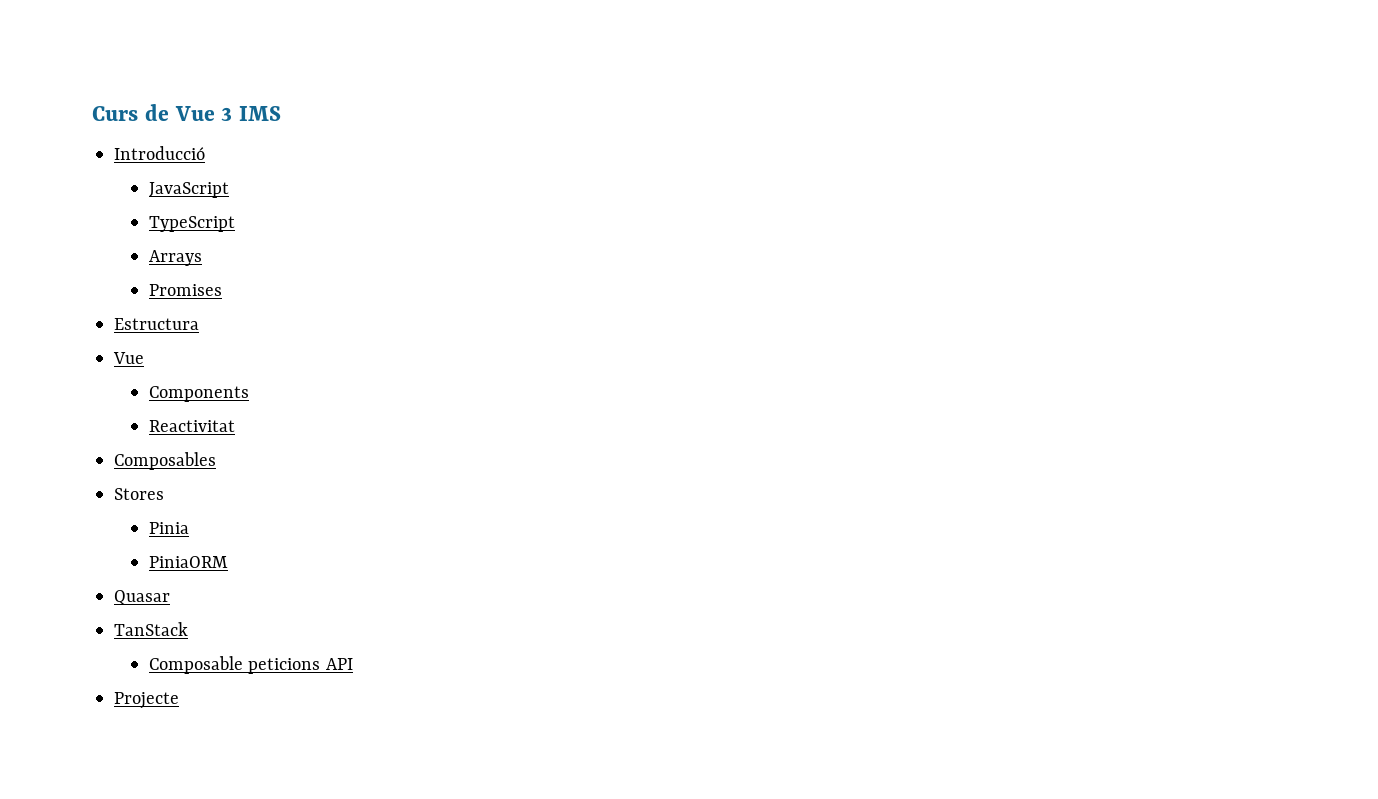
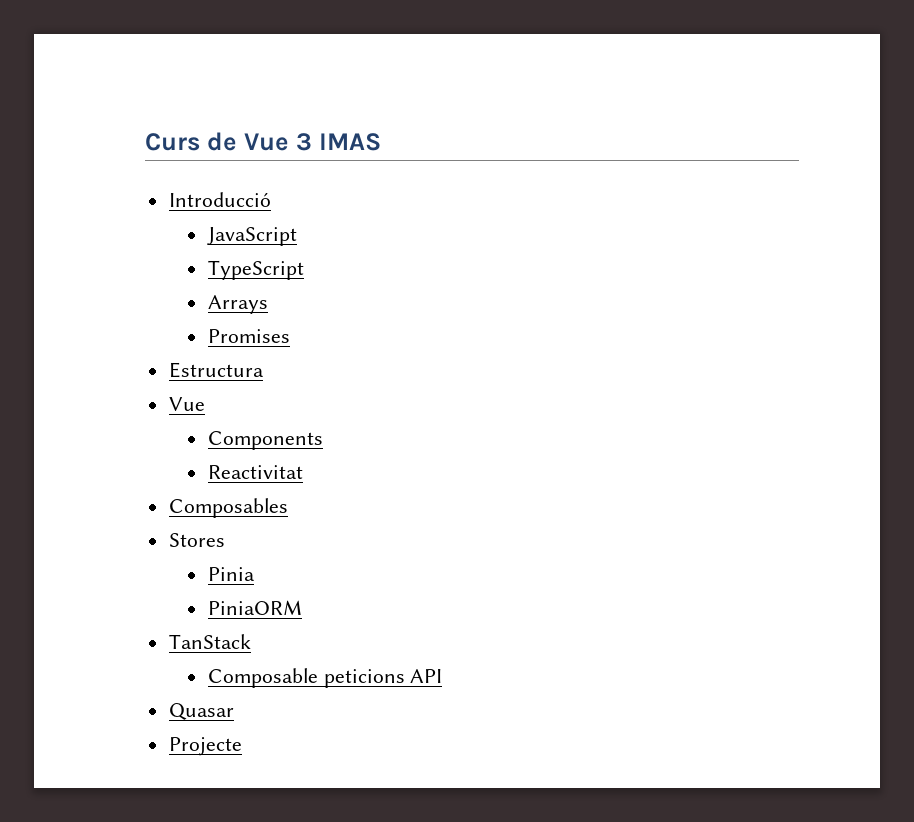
- Curs de Vue 3 IMS
+ Curs de Vue 3 IMAS
- Quasar
+ Quasar

